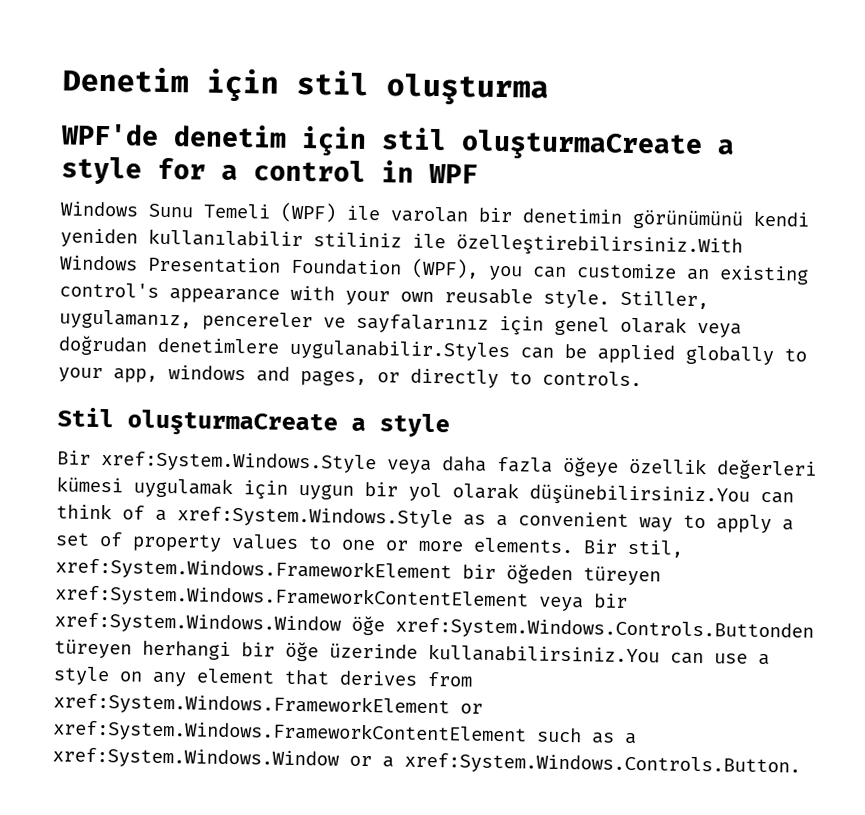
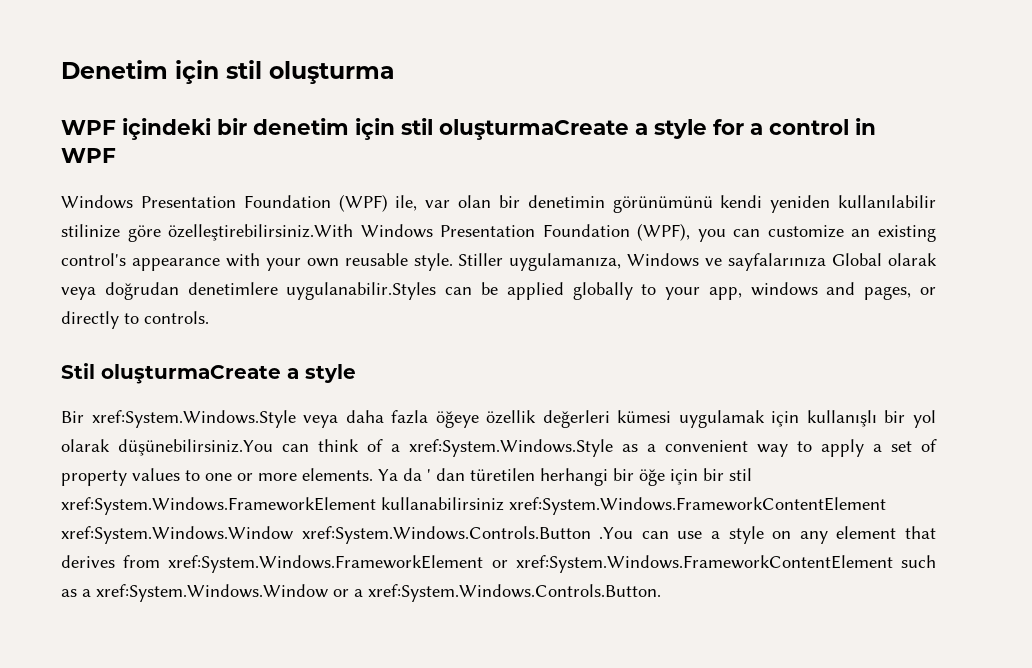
- WPF'de denetim için stil oluşturmaCreate a style for a control in WPF
+ WPF içindeki bir denetim için stil oluşturmaCreate a style for a control in WPF
- Windows Sunu Temeli (WPF) ile varolan bir denetimin görünümünü kendi yeniden kullanılabilir stiliniz ile özelleştirebilirsiniz.With Windows Presentation Foundation (WPF), you can customize an existing control's appearance with your own reusable style.
+ Windows Presentation Foundation (WPF) ile, var olan bir denetimin görünümünü kendi yeniden kullanılabilir stilinize göre özelleştirebilirsiniz.With Windows Presentation Foundation (WPF), you can customize an existing control's appearance with your own reusable style.
- Stiller, uygulamanız, pencereler ve sayfalarınız için genel olarak veya doğrudan denetimlere uygulanabilir.Styles can be applied globally to your app, windows and pages, or directly to controls.
+ Stiller uygulamanıza, Windows ve sayfalarınıza Global olarak veya doğrudan denetimlere uygulanabilir.Styles can be applied globally to your app, windows and pages, or directly to controls.
- Bir xref:System.Windows.Style veya daha fazla öğeye özellik değerleri kümesi uygulamak için uygun bir yol olarak düşünebilirsiniz.You can think of a xref:System.Windows.Style as a convenient way to apply a set of property values to one or more elements.
+ Bir xref:System.Windows.Style veya daha fazla öğeye özellik değerleri kümesi uygulamak için kullanışlı bir yol olarak düşünebilirsiniz.You can think of a xref:System.Windows.Style as a convenient way to apply a set of property values to one or more elements.
- Bir stil, xref:System.Windows.FrameworkElement bir öğeden türeyen xref:System.Windows.FrameworkContentElement veya bir xref:System.Windows.Window öğe xref:System.Windows.Controls.Buttonden türeyen herhangi bir öğe üzerinde kullanabilirsiniz.You can use a style on any element that derives from xref:System.Windows.FrameworkElement or xref:System.Windows.FrameworkContentElement such as a xref:System.Windows.Window or a xref:System.Windows.Controls.Button.
+ Ya da ' dan türetilen herhangi bir öğe için bir stil xref:System.Windows.FrameworkElement kullanabilirsiniz xref:System.Windows.FrameworkContentElement xref:System.Windows.Window xref:System.Windows.Controls.Button .You can use a style on any element that derives from xref:System.Windows.FrameworkElement or xref:System.Windows.FrameworkContentElement such as a xref:System.Windows.Window or a xref:System.Windows.Controls.Button.

